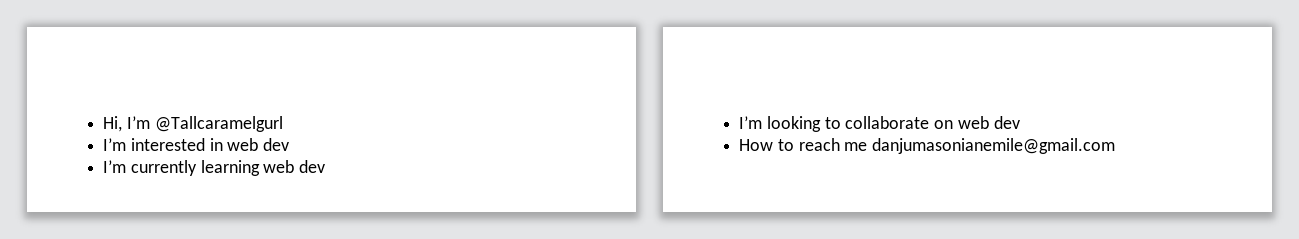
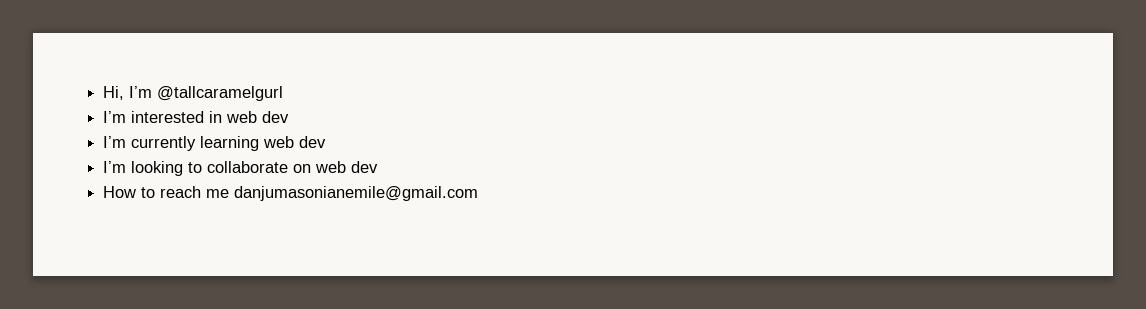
- Hi, I’m @Tallcaramelgurl
+ Hi, I’m @tallcaramelgurl

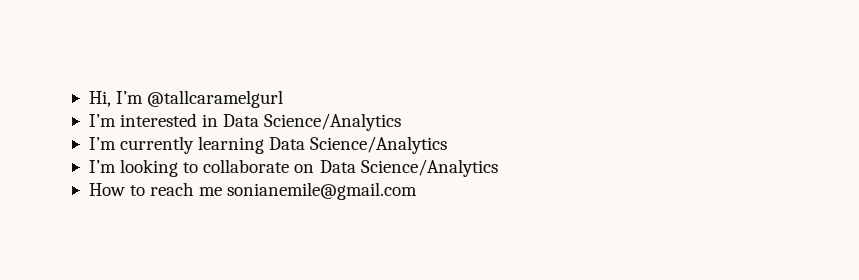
- I’m interested in web dev
+ I’m interested in Data Science/Analytics
- I’m currently learning web dev
+ I’m currently learning Data Science/Analytics
- I’m looking to collaborate on web dev
+ I’m looking to collaborate on Data Science/Analytics
- How to reach me danjumasonianemile@gmail.com
+ How to reach me sonianemile@gmail.com

